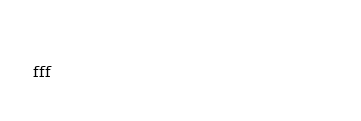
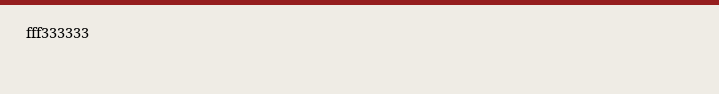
- fff
+ fff333333

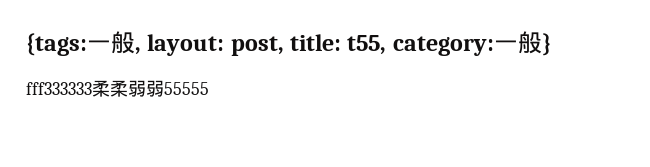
- fff333333
+ {tags:一般, layout: post, title: t55, category:一般}
+ fff333333柔柔弱弱55555

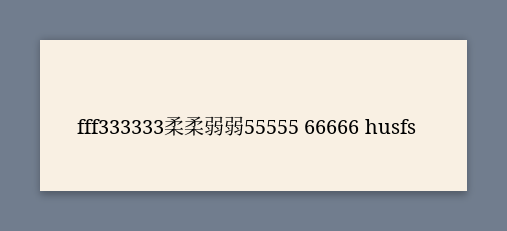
- {tags:一般, layout: post, title: t55, category:一般}
- fff333333柔柔弱弱55555
+ fff333333柔柔弱弱55555 66666 husfs

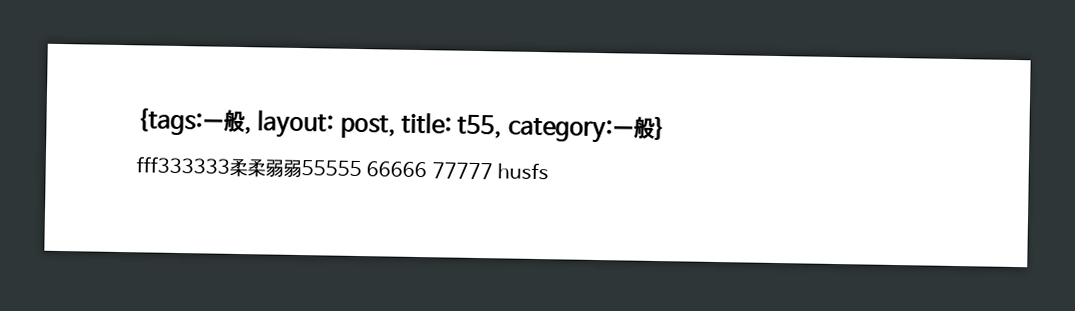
+ {tags:一般, layout: post, title: t55, category:一般}
- fff333333柔柔弱弱55555 66666 husfs
+ fff333333柔柔弱弱55555 66666 77777 husfs

